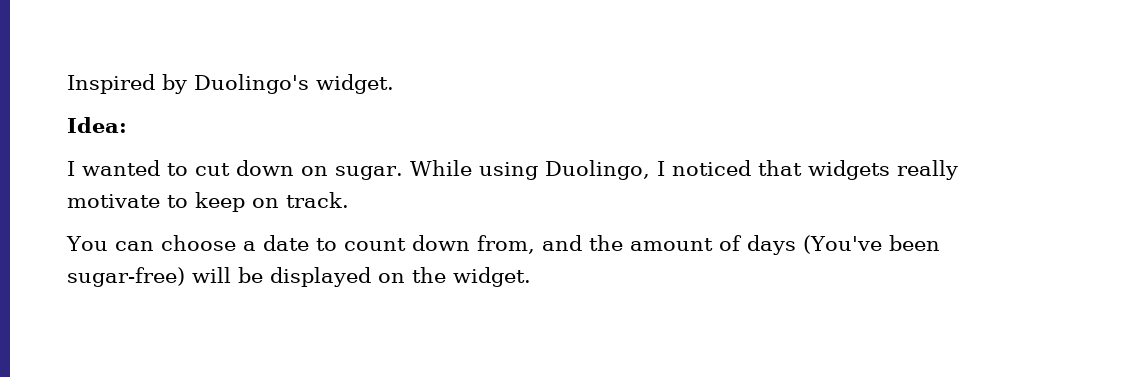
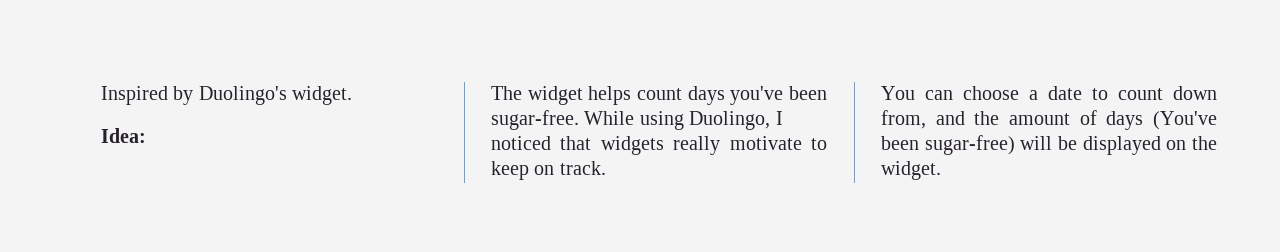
- I wanted to cut down on sugar.
+ The widget helps count days you've been sugar-free.

